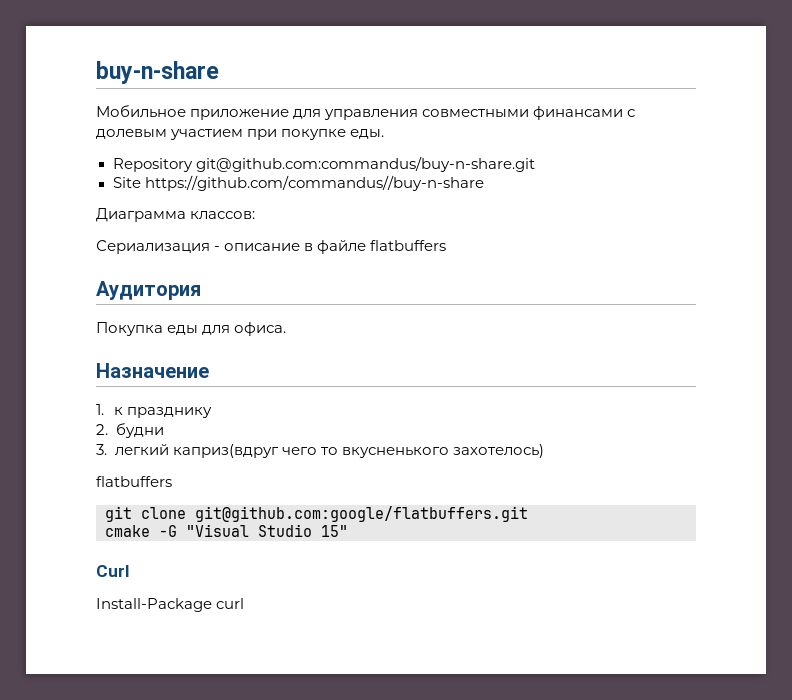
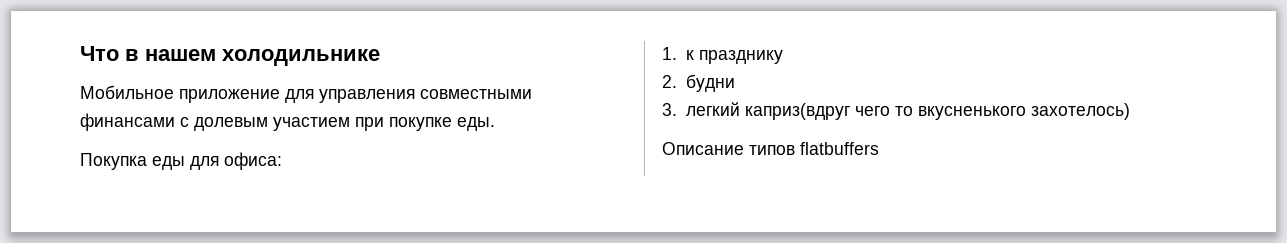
- buy-n-share
+ Что в нашем холодильнике
- Repository git@github.com:commandus/buy-n-share.git
- Site https://github.com/commandus//buy-n-share
- Диаграмма классов:
- Сериализация - описание в файле flatbuffers
- Аудитория
- Покупка еды для офиса.
- Назначение
+ Покупка еды для офиса:
  3. легкий каприз(вдруг чего то вкусненького захотелось)
- flatbuffers
- git clone git@github.com:google/flatbuffers.git
- cmake -G "Visual Studio 15"
- Curl
- Install-Package curl
+ Описание типов flatbuffers

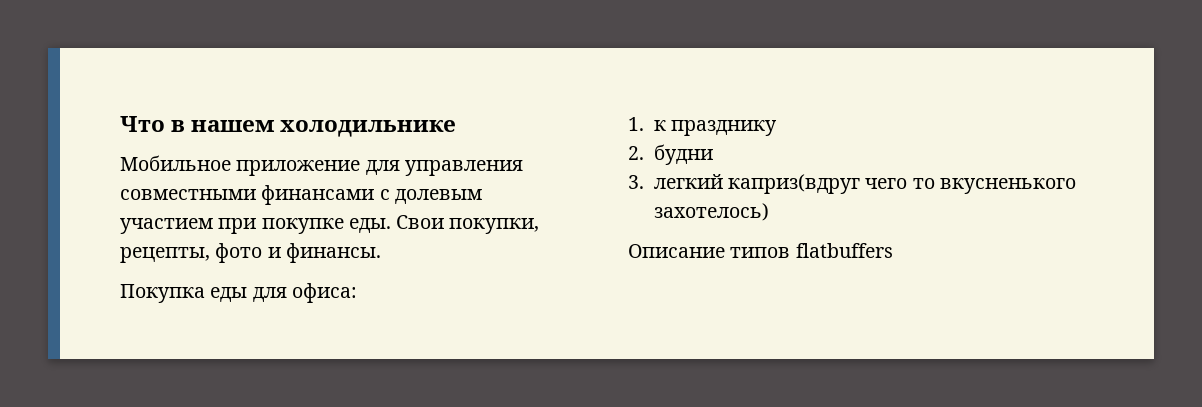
+ Свои покупки, рецепты, фото и финансы.

